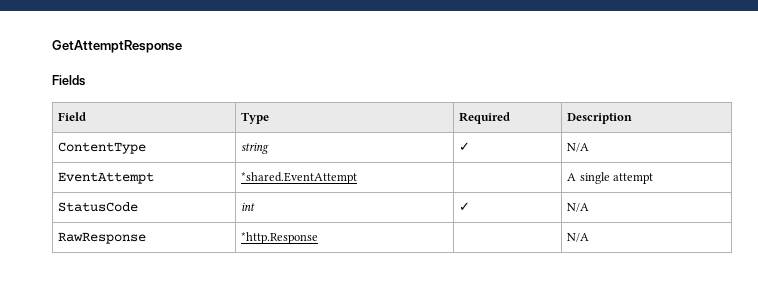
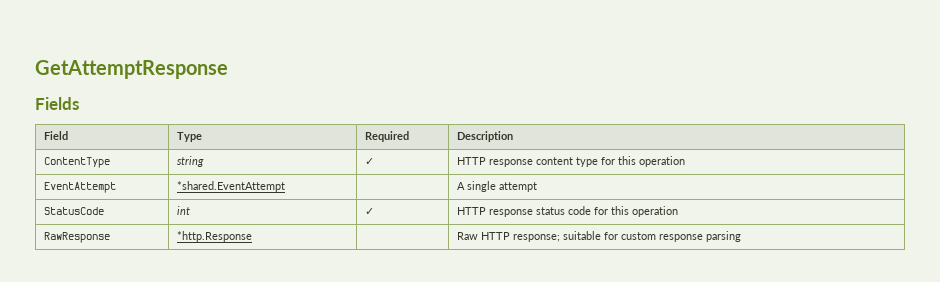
- ContentType | string | ✓ | N/A
+ ContentType | string | ✓ | HTTP response content type for this operation
- StatusCode | int | ✓ | N/A
- RawResponse | *http.Response | | N/A
+ StatusCode | int | ✓ | HTTP response status code for this operation
+ RawResponse | *http.Response | | Raw HTTP response; suitable for custom response parsing

